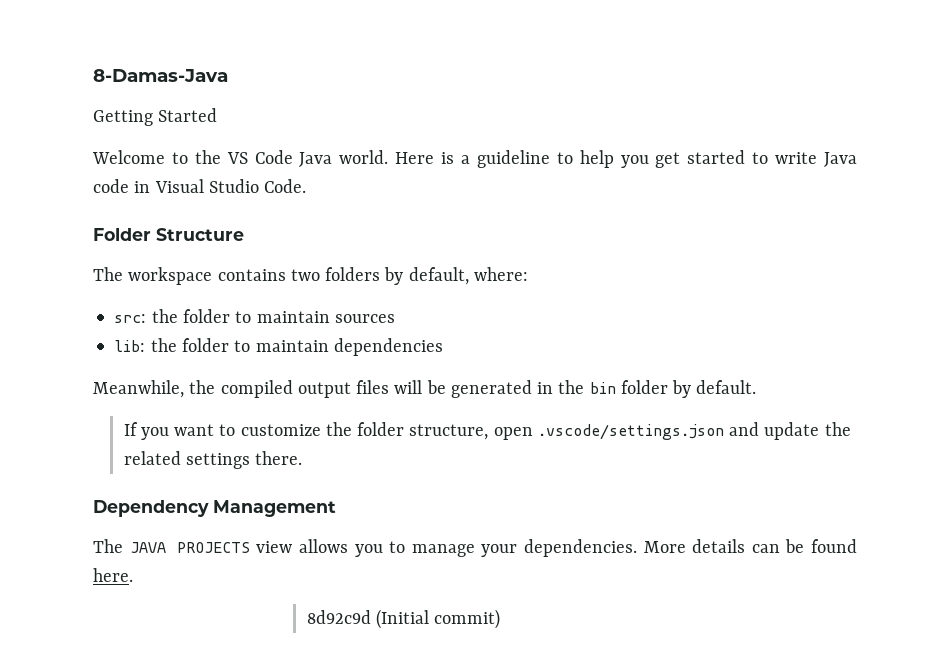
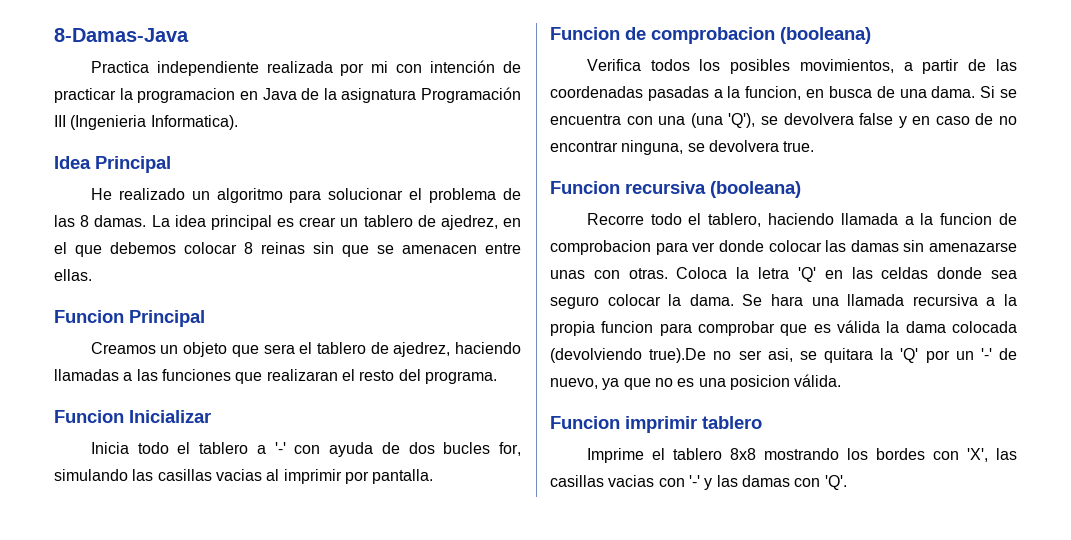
- Getting Started
- Welcome to the VS Code Java world. Here is a guideline to help you get started to write Java code in Visual Studio Code.
- Folder Structure
- The workspace contains two folders by default, where:
- src: the folder to maintain sources
- lib: the folder to maintain dependencies
- Meanwhile, the compiled output files will be generated in the bin folder by default.
- If you want to customize the folder structure, open .vscode/settings.json and update the related settings there.
- Dependency Management
- The JAVA PROJECTS view allows you to manage your dependencies. More details can be found here.
- 8d92c9d (Initial commit)
+ Practica independiente realizada por mi con intención de practicar la programacion en Java de la asignatura Programación III (Ingenieria Informatica).
+ Idea Principal
+ He realizado un algoritmo para solucionar el problema de las 8 damas. La idea principal es crear un tablero de ajedrez, en el que debemos colocar 8 reinas sin que se amenacen entre ellas.
+ Funcion Principal
+ Creamos un objeto que sera el tablero de ajedrez, haciendo llamadas a las funciones que realizaran el resto del programa.
+ Funcion Inicializar
+ Inicia todo el tablero a '-' con ayuda de dos bucles for, simulando las casillas vacias al imprimir por pantalla.
+ Funcion de comprobacion (booleana)
+ Verifica todos los posibles movimientos, a partir de las coordenadas pasadas a la funcion, en busca de una dama. Si se encuentra con una (una 'Q'), se devolvera false y en caso de no encontrar ninguna, se devolvera true.
+ Funcion recursiva (booleana)
+ Recorre todo el tablero, haciendo llamada a la funcion de comprobacion para ver donde colocar las damas sin amenazarse unas con otras. Coloca la letra 'Q' en las celdas donde sea seguro colocar la dama. Se hara una llamada recursiva a la propia funcion para comprobar que es válida la dama colocada (devolviendo true).De no ser asi, se quitara la 'Q' por un '-' de nuevo, ya que no es una posicion válida.
+ Funcion imprimir tablero
+ Imprime el tablero 8x8 mostrando los bordes con 'X', las casillas vacias con '-' y las damas con 'Q'.

